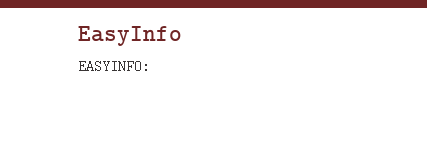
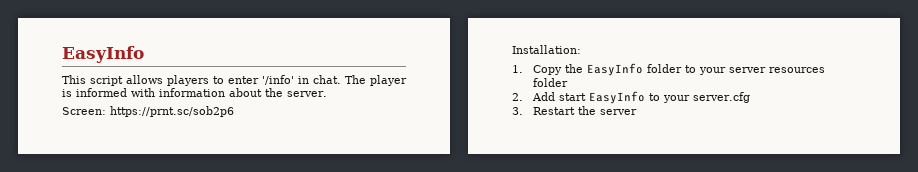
- EASYINFO:
+ This script allows players to enter '/info' in chat. The player is informed with information about the server.
+ Screen: https://prnt.sc/sob2p6
+ Installation:
+ 1. Copy the EasyInfo folder to your server resources folder
+ 2. Add start EasyInfo to your server.cfg
+ 3. Restart the server

